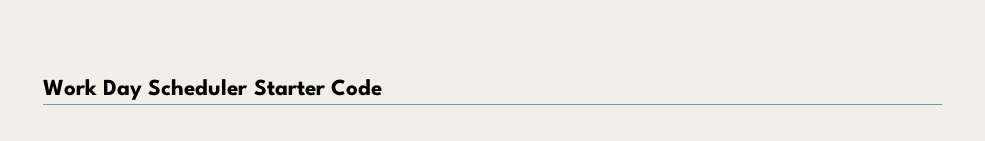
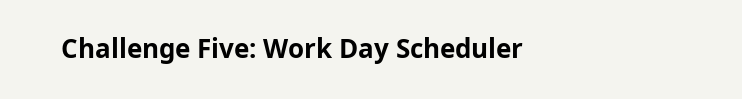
- Work Day Scheduler Starter Code
+ Challenge Five: Work Day Scheduler

